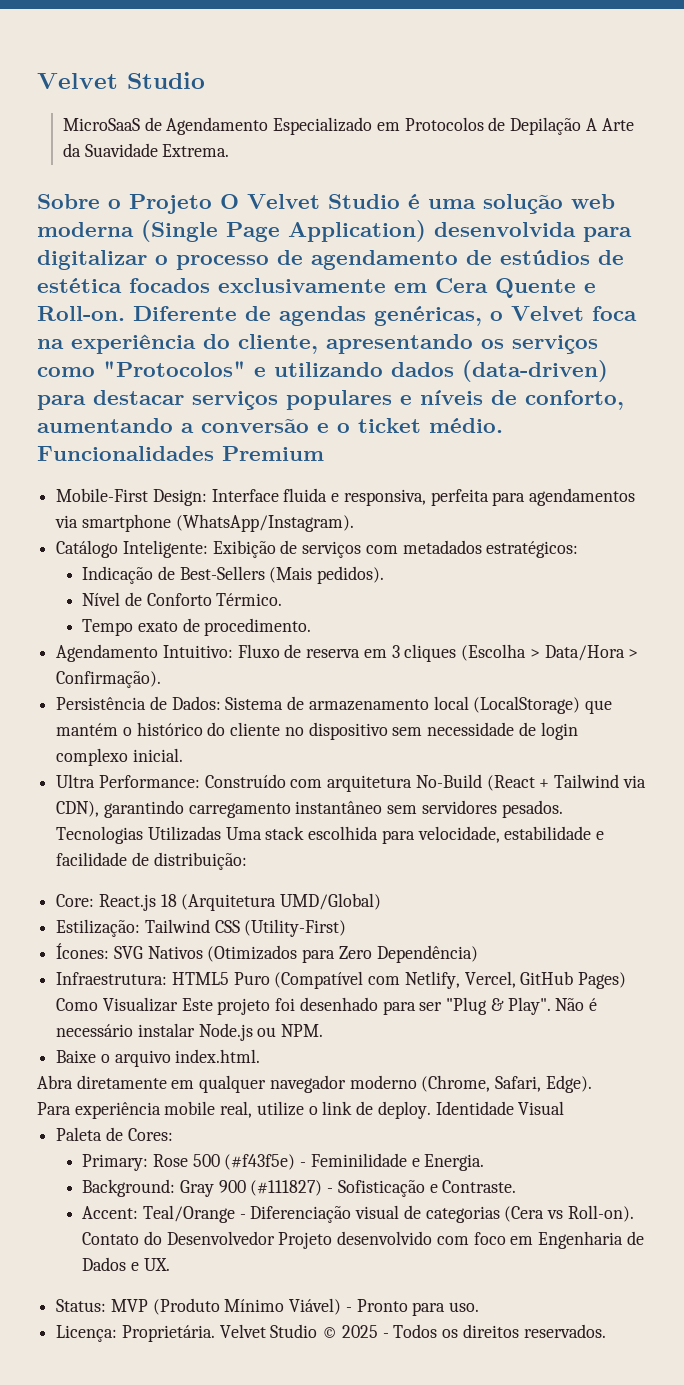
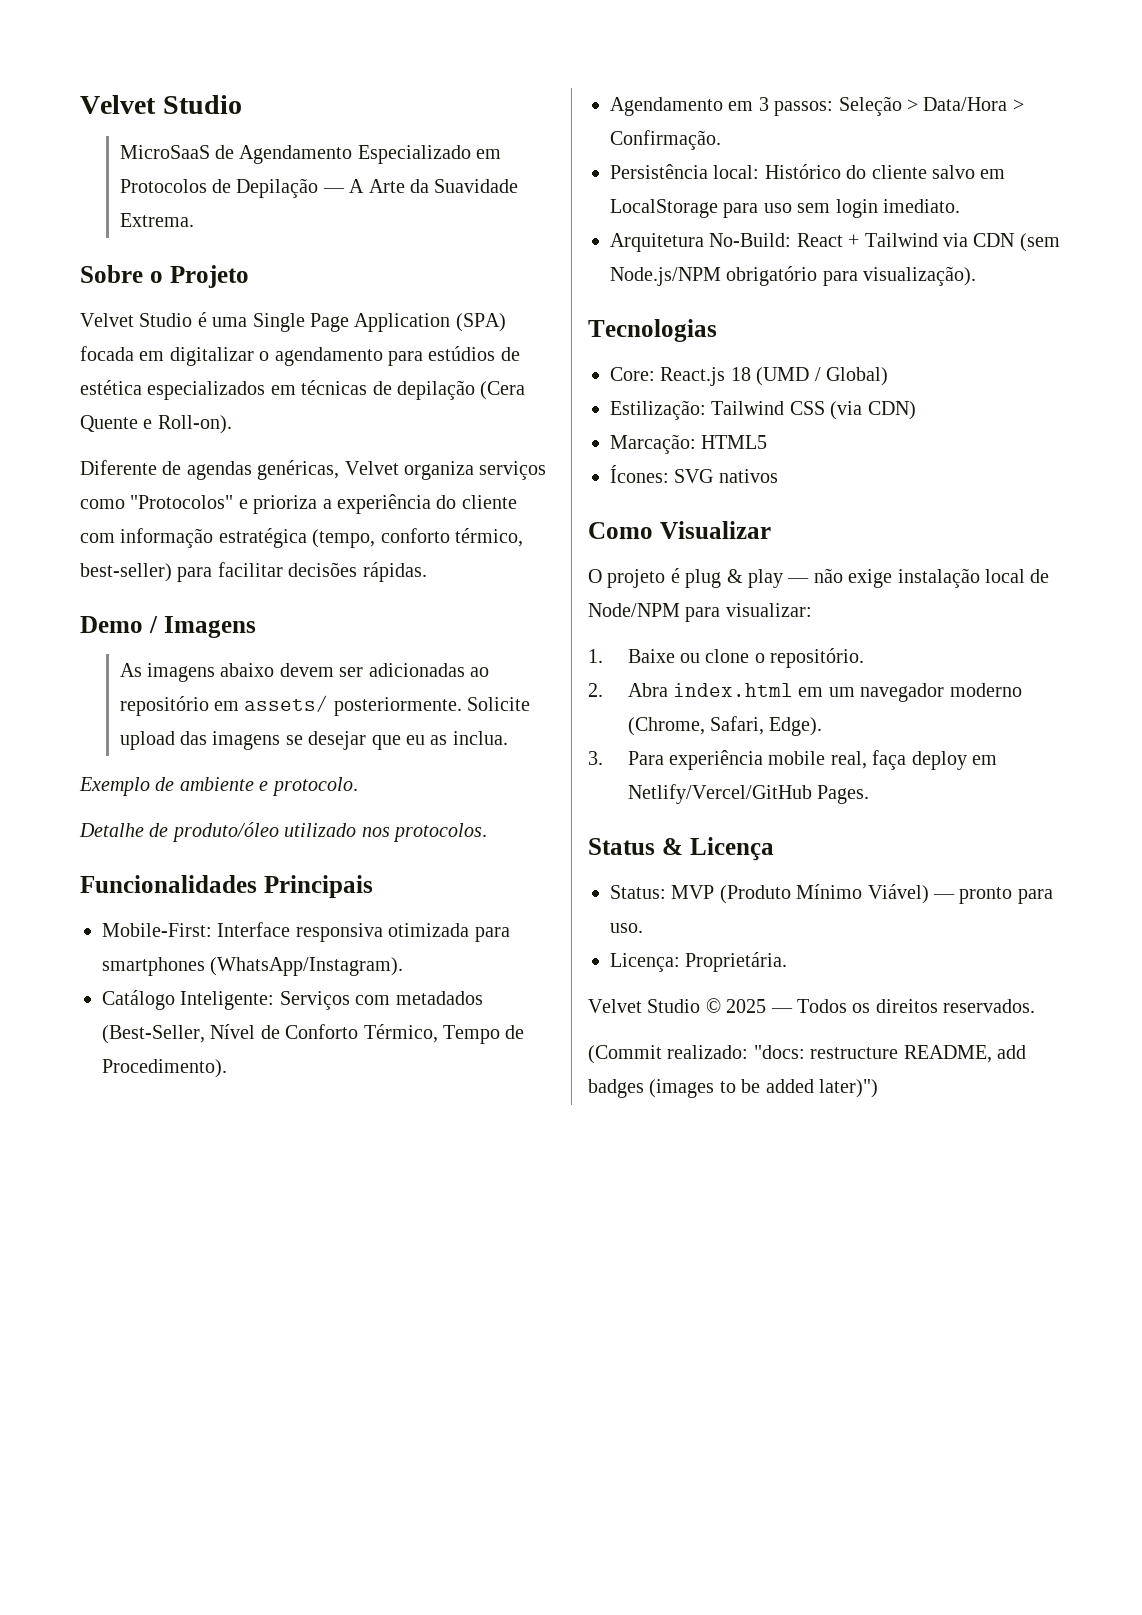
- MicroSaaS de Agendamento Especializado em Protocolos de Depilação A Arte da Suavidade Extrema.
+ MicroSaaS de Agendamento Especializado em Protocolos de Depilação — A Arte da Suavidade Extrema.
- Sobre o Projeto O Velvet Studio é uma solução web moderna (Single Page Application) desenvolvida para digitalizar o processo de agendamento de estúdios de estética focados exclusivamente em Cera Quente e Roll-on. Diferente de agendas genéricas, o Velvet foca na experiência do cliente, apresentando os serviços como "Protocolos" e utilizando dados (data-driven) para destacar serviços populares e níveis de conforto, aumentando a conversão e o ticket médio. Funcionalidades Premium
- Mobile-First Design: Interface fluida e responsiva, perfeita para agendamentos via smartphone (WhatsApp/Instagram).
- Catálogo Inteligente: Exibição de serviços com metadados estratégicos:
- Indicação de Best-Sellers (Mais pedidos).
- Nível de Conforto Térmico.
- Tempo exato de procedimento.
- Agendamento Intuitivo: Fluxo de reserva em 3 cliques (Escolha > Data/Hora > Confirmação).
+ Sobre o Projeto
+ Velvet Studio é uma Single Page Application (SPA) focada em digitalizar o agendamento para estúdios de estética especializados em técnicas de depilação (Cera Quente e Roll-on).
+ Diferente de agendas genéricas, Velvet organiza serviços como "Protocolos" e prioriza a experiência do cliente com informação estratégica (tempo, conforto térmico, best-seller) para facilitar decisões rápidas.
+ Demo / Imagens
+ As imagens abaixo devem ser adicionadas ao repositório em assets/ posteriormente. Solicite upload das imagens se desejar que eu as inclua.
+ Exemplo de ambiente e protocolo.
+ Detalhe de produto/óleo utilizado nos protocolos.
+ Funcionalidades Principais
+ Mobile-First: Interface responsiva otimizada para smartphones (WhatsApp/Instagram).
+ Catálogo Inteligente: Serviços com metadados (Best-Seller, Nível de Conforto Térmico, Tempo de Procedimento).
+ Agendamento em 3 passos: Seleção > Data/Hora > Confirmação.
- Persistência de Dados: Sistema de armazenamento local (LocalStorage) que mantém o histórico do cliente no dispositivo sem necessidade de login complexo inicial.
- Ultra Performance: Construído com arquitetura No-Build (React + Tailwind via CDN), garantindo carregamento instantâneo sem servidores pesados. Tecnologias Utilizadas Uma stack escolhida para velocidade, estabilidade e facilidade de distribuição:
+ Persistência local: Histórico do cliente salvo em LocalStorage para uso sem login imediato.
+ Arquitetura No-Build: React + Tailwind via CDN (sem Node.js/NPM obrigatório para visualização).
+ Tecnologias
- Core: React.js 18 (Arquitetura UMD/Global)
+ Core: React.js 18 (UMD / Global)
- Estilização: Tailwind CSS (Utility-First)
- Ícones: SVG Nativos (Otimizados para Zero Dependência)
- Infraestrutura: HTML5 Puro (Compatível com Netlify, Vercel, GitHub Pages) Como Visualizar Este projeto foi desenhado para ser "Plug & Play". Não é necessário instalar Node.js ou NPM.
- Baixe o arquivo index.html.
- Abra diretamente em qualquer navegador moderno (Chrome, Safari, Edge).
+ Estilização: Tailwind CSS (via CDN)
+ Marcação: HTML5
+ Ícones: SVG nativos
+ Como Visualizar
+ O projeto é plug & play — não exige instalação local de Node/NPM para visualizar:
+ 1. Baixe ou clone o repositório.
+ 2. Abra index.html em um navegador moderno (Chrome, Safari, Edge).
- Para experiência mobile real, utilize o link de deploy. Identidade Visual
- Paleta de Cores:
- Primary: Rose 500 (#f43f5e) - Feminilidade e Energia.
- Background: Gray 900 (#111827) - Sofisticação e Contraste.
- Accent: Teal/Orange - Diferenciação visual de categorias (Cera vs Roll-on). Contato do Desenvolvedor Projeto desenvolvido com foco em Engenharia de Dados e UX.
+ 3. Para experiência mobile real, faça deploy em Netlify/Vercel/GitHub Pages.
+ Status & Licença
- Status: MVP (Produto Mínimo Viável) - Pronto para uso.
+ Status: MVP (Produto Mínimo Viável) — pronto para uso.
- Licença: Proprietária. Velvet Studio © 2025 - Todos os direitos reservados.
+ Licença: Proprietária.
+ Velvet Studio © 2025 — Todos os direitos reservados.
+ (Commit realizado: "docs: restructure README, add badges (images to be added later)")

